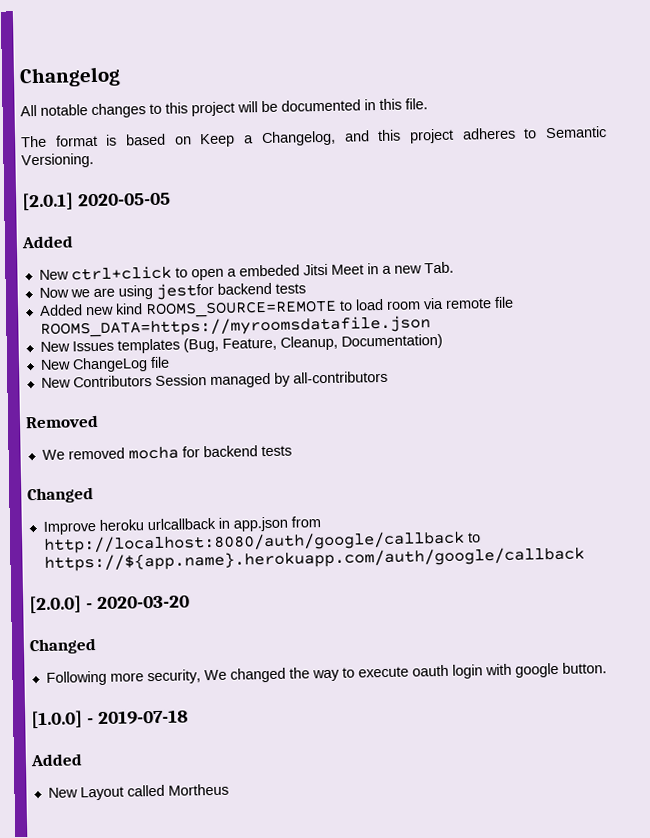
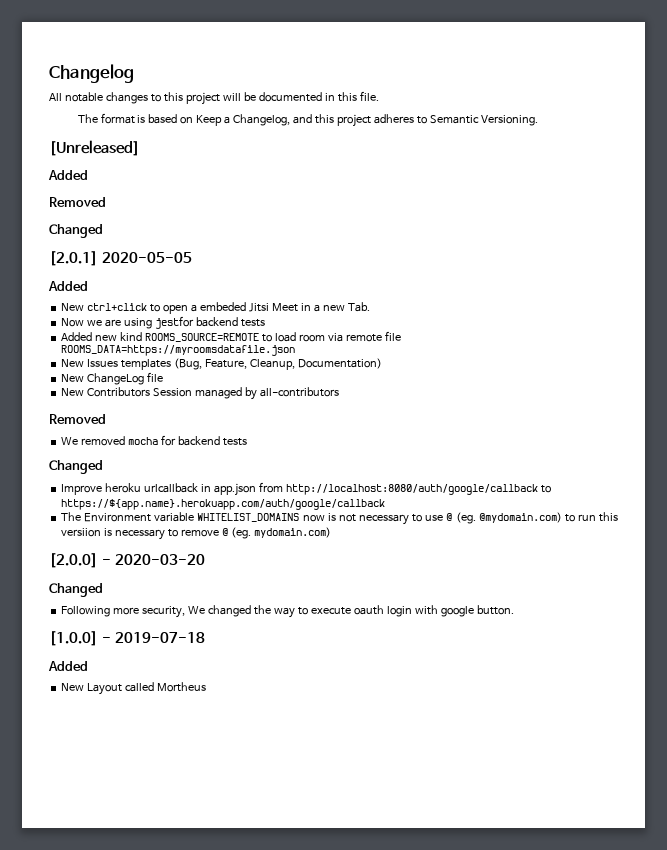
+ [Unreleased]
+ Added
+ Removed
+ Changed
+ The Environment variable WHITELIST_DOMAINS now is not necessary to use @ (eg. @mydomain.com) to run this versiion is necessary to remove @ (eg. mydomain.com)

